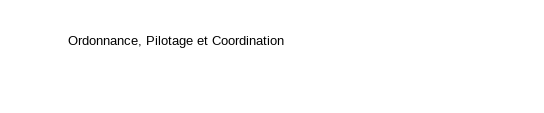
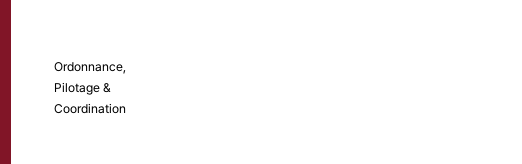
- Ordonnance, Pilotage et Coordination
+ Ordonnance,
+ Pilotage &
+ Coordination

